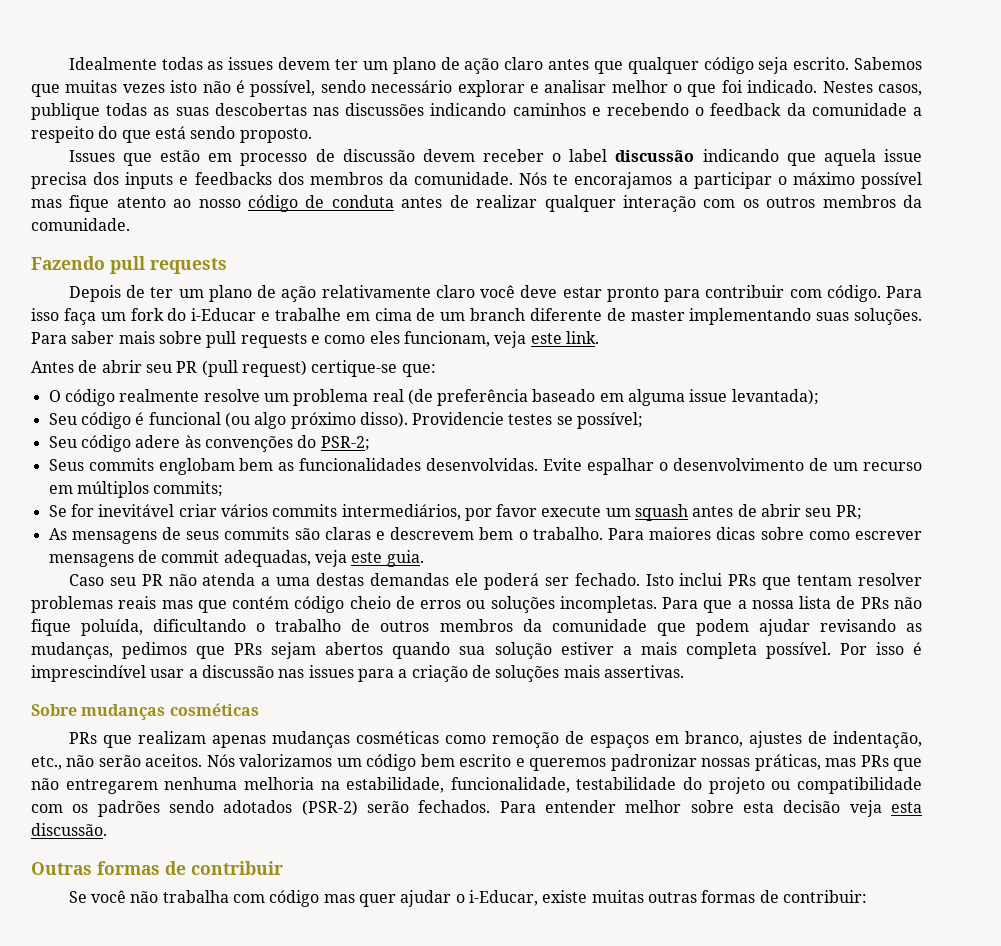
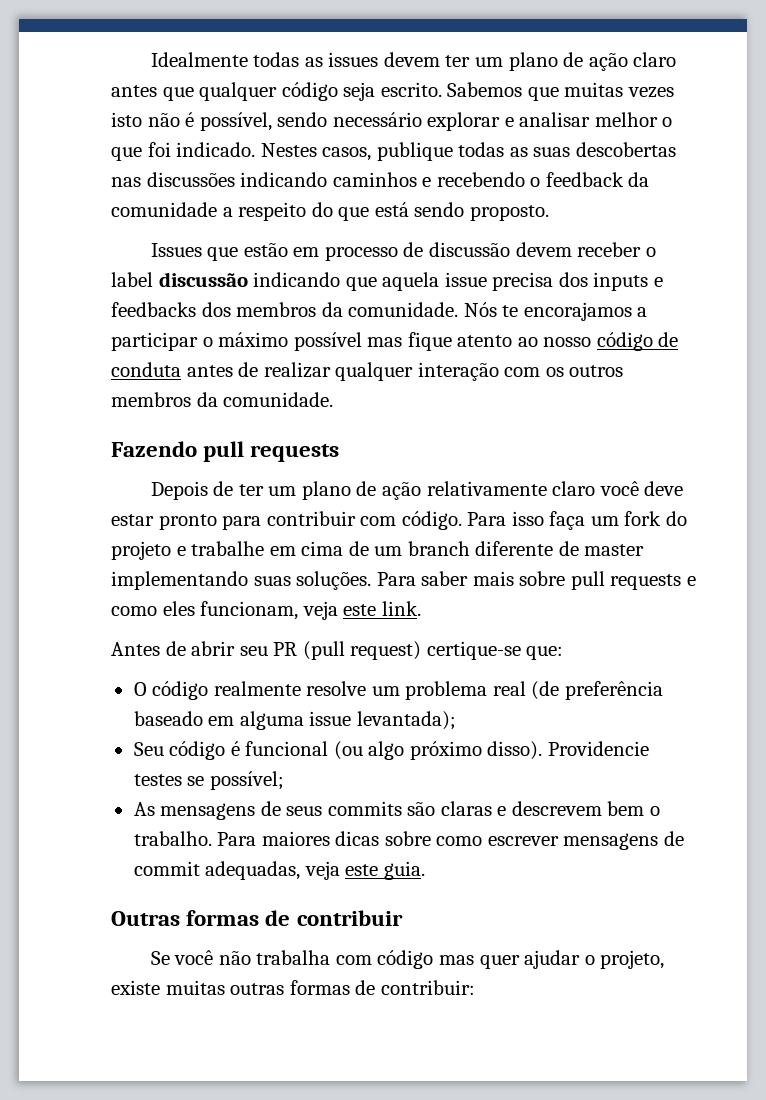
- Para isso faça um fork do i-Educar e trabalhe em cima de um branch diferente de master implementando suas soluções.
+ Para isso faça um fork do projeto e trabalhe em cima de um branch diferente de master implementando suas soluções.
- Seu código adere às convenções do PSR-2;
- Seus commits englobam bem as funcionalidades desenvolvidas. Evite espalhar o desenvolvimento de um recurso em múltiplos commits;
- Se for inevitável criar vários commits intermediários, por favor execute um squash antes de abrir seu PR;
- Caso seu PR não atenda a uma destas demandas ele poderá ser fechado. Isto inclui PRs que tentam resolver problemas reais mas que contém código cheio de erros ou soluções incompletas. Para que a nossa lista de PRs não fique poluída, dificultando o trabalho de outros membros da comunidade que podem ajudar revisando as mudanças, pedimos que PRs sejam abertos quando sua solução estiver a mais completa possível. Por isso é imprescindível usar a discussão nas issues para a criação de soluções mais assertivas.
- Sobre mudanças cosméticas
- PRs que realizam apenas mudanças cosméticas como remoção de espaços em branco, ajustes de indentação, etc., não serão aceitos. Nós valorizamos um código bem escrito e queremos padronizar nossas práticas, mas PRs que não entregarem nenhuma melhoria na estabilidade, funcionalidade, testabilidade do projeto ou compatibilidade com os padrões sendo adotados (PSR-2) serão fechados. Para entender melhor sobre esta decisão veja esta discussão.
- Se você não trabalha com código mas quer ajudar o i-Educar, existe muitas outras formas de contribuir:
+ Se você não trabalha com código mas quer ajudar o projeto, existe muitas outras formas de contribuir:

